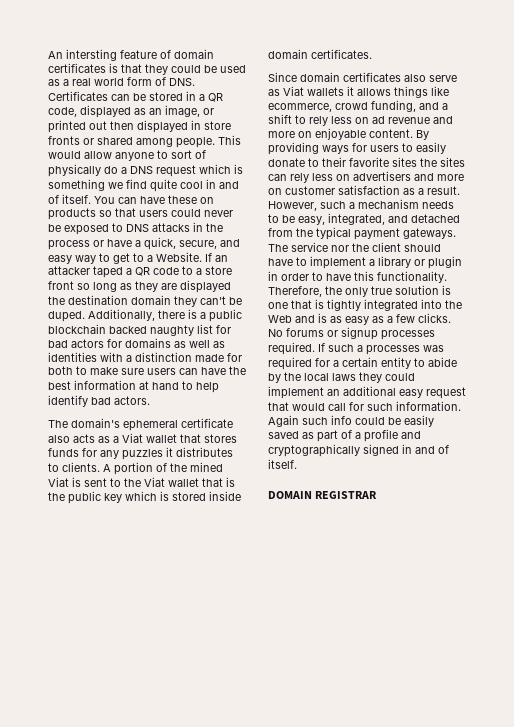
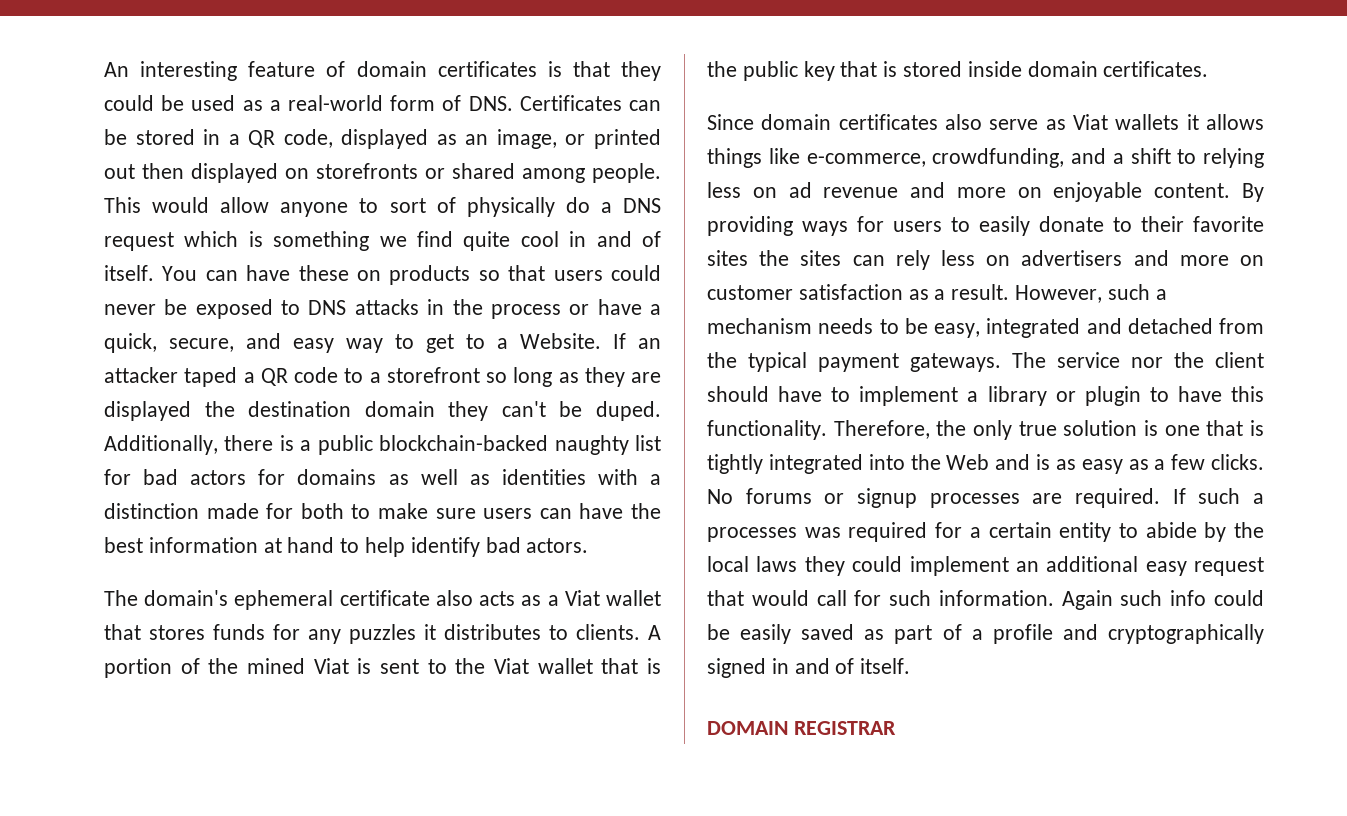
- An intersting feature of domain certificates is that they could be used as a real world form of DNS. Certificates can be stored in a QR code, displayed as an image, or printed out then displayed in store fronts or shared among people.
+ An interesting feature of domain certificates is that they could be used as a real-world form of DNS. Certificates can be stored in a QR code, displayed as an image, or printed out then displayed on storefronts or shared among people.
- If an attacker taped a QR code to a store front so long as they are displayed the destination domain they can't be duped.
+ If an attacker taped a QR code to a storefront so long as they are displayed the destination domain they can't be duped.
- Additionally, there is a public blockchain backed naughty list for bad actors for domains as well as identities with a distinction made for both to make sure users can have the best information at hand to help identify bad actors.
+ Additionally, there is a public blockchain-backed naughty list for bad actors for domains as well as identities with a distinction made for both to make sure users can have the best information at hand to help identify bad actors.
- A portion of the mined Viat is sent to the Viat wallet that is the public key which is stored inside domain certificates.
+ A portion of the mined Viat is sent to the Viat wallet that is the public key that is stored inside domain certificates.
- Since domain certificates also serve as Viat wallets it allows things like ecommerce, crowd funding, and a shift to rely less on ad revenue and more on enjoyable content.
+ Since domain certificates also serve as Viat wallets it allows things like e-commerce, crowdfunding, and a shift to relying less on ad revenue and more on enjoyable content.
- However, such a mechanism needs to be easy, integrated, and detached from the typical payment gateways.
+ However, such a mechanism needs to be easy, integrated and detached from the typical payment gateways.
- The service nor the client should have to implement a library or plugin in order to have this functionality.
+ The service nor the client should have to implement a library or plugin to have this functionality.
- No forums or signup processes required.
+ No forums or signup processes are required.

